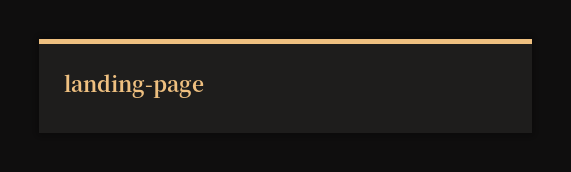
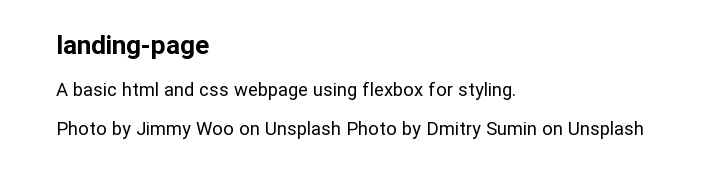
+ A basic html and css webpage using flexbox for styling.
+ Photo by Jimmy Woo on Unsplash Photo by Dmitry Sumin on Unsplash

